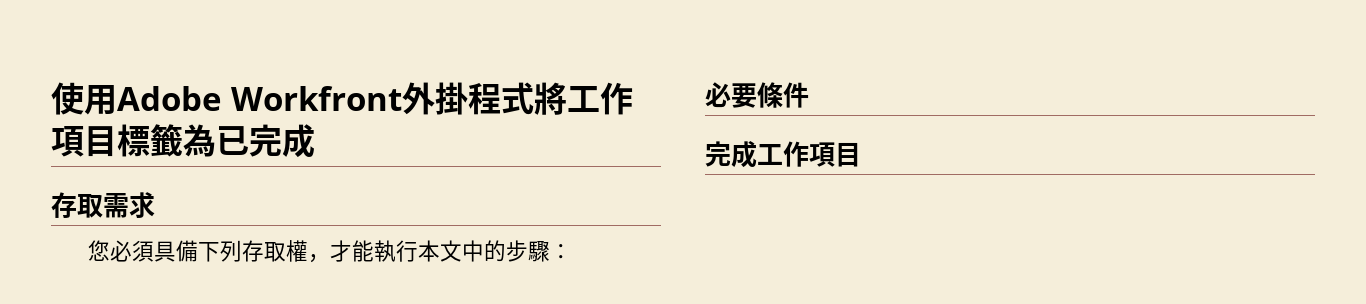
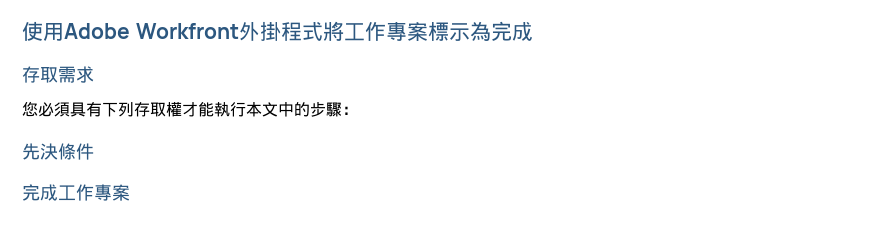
- 使用Adobe Workfront外掛程式將工作項目標籤為已完成
+ 使用Adobe Workfront外掛程式將工作專案標示為完成
- 您必須具備下列存取權，才能執行本文中的步驟：
+ 您必須具有下列存取權才能執行本文中的步驟：
- 必要條件
+ 先決條件
- 完成工作項目
+ 完成工作專案

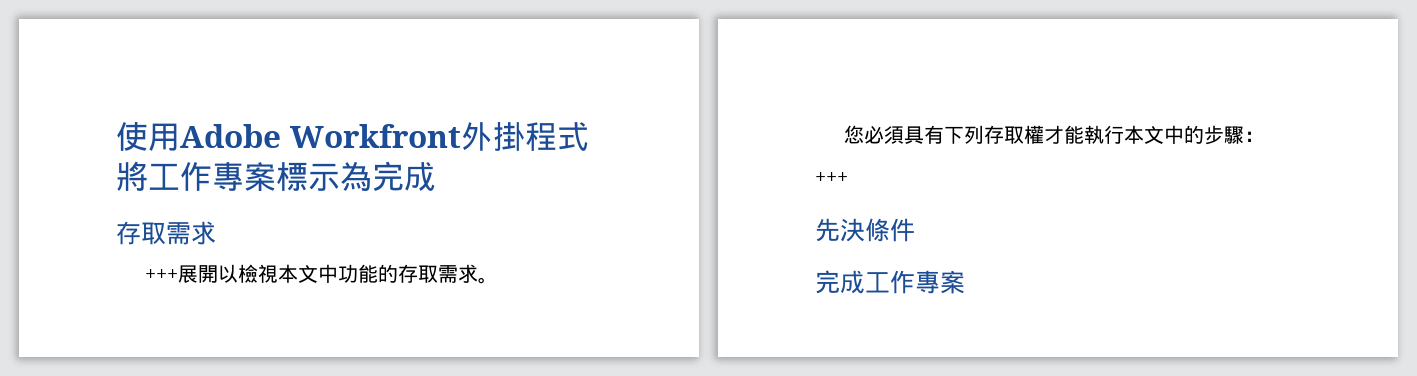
+ +++展開以檢視本文中功能的存取需求。
  您必須具有下列存取權才能執行本文中的步驟：
+ +++

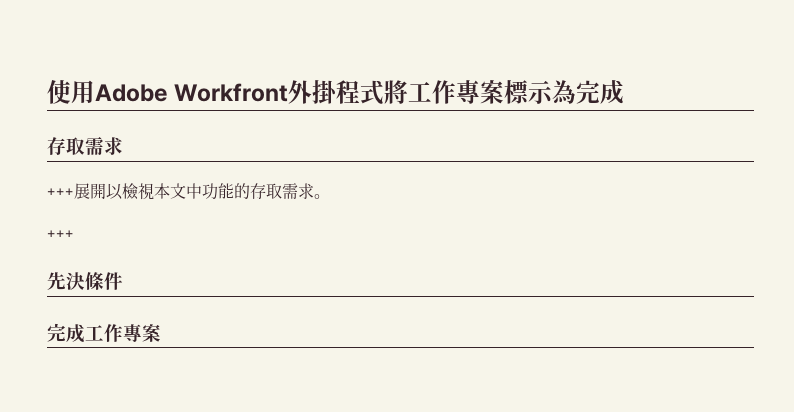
- 您必須具有下列存取權才能執行本文中的步驟：

